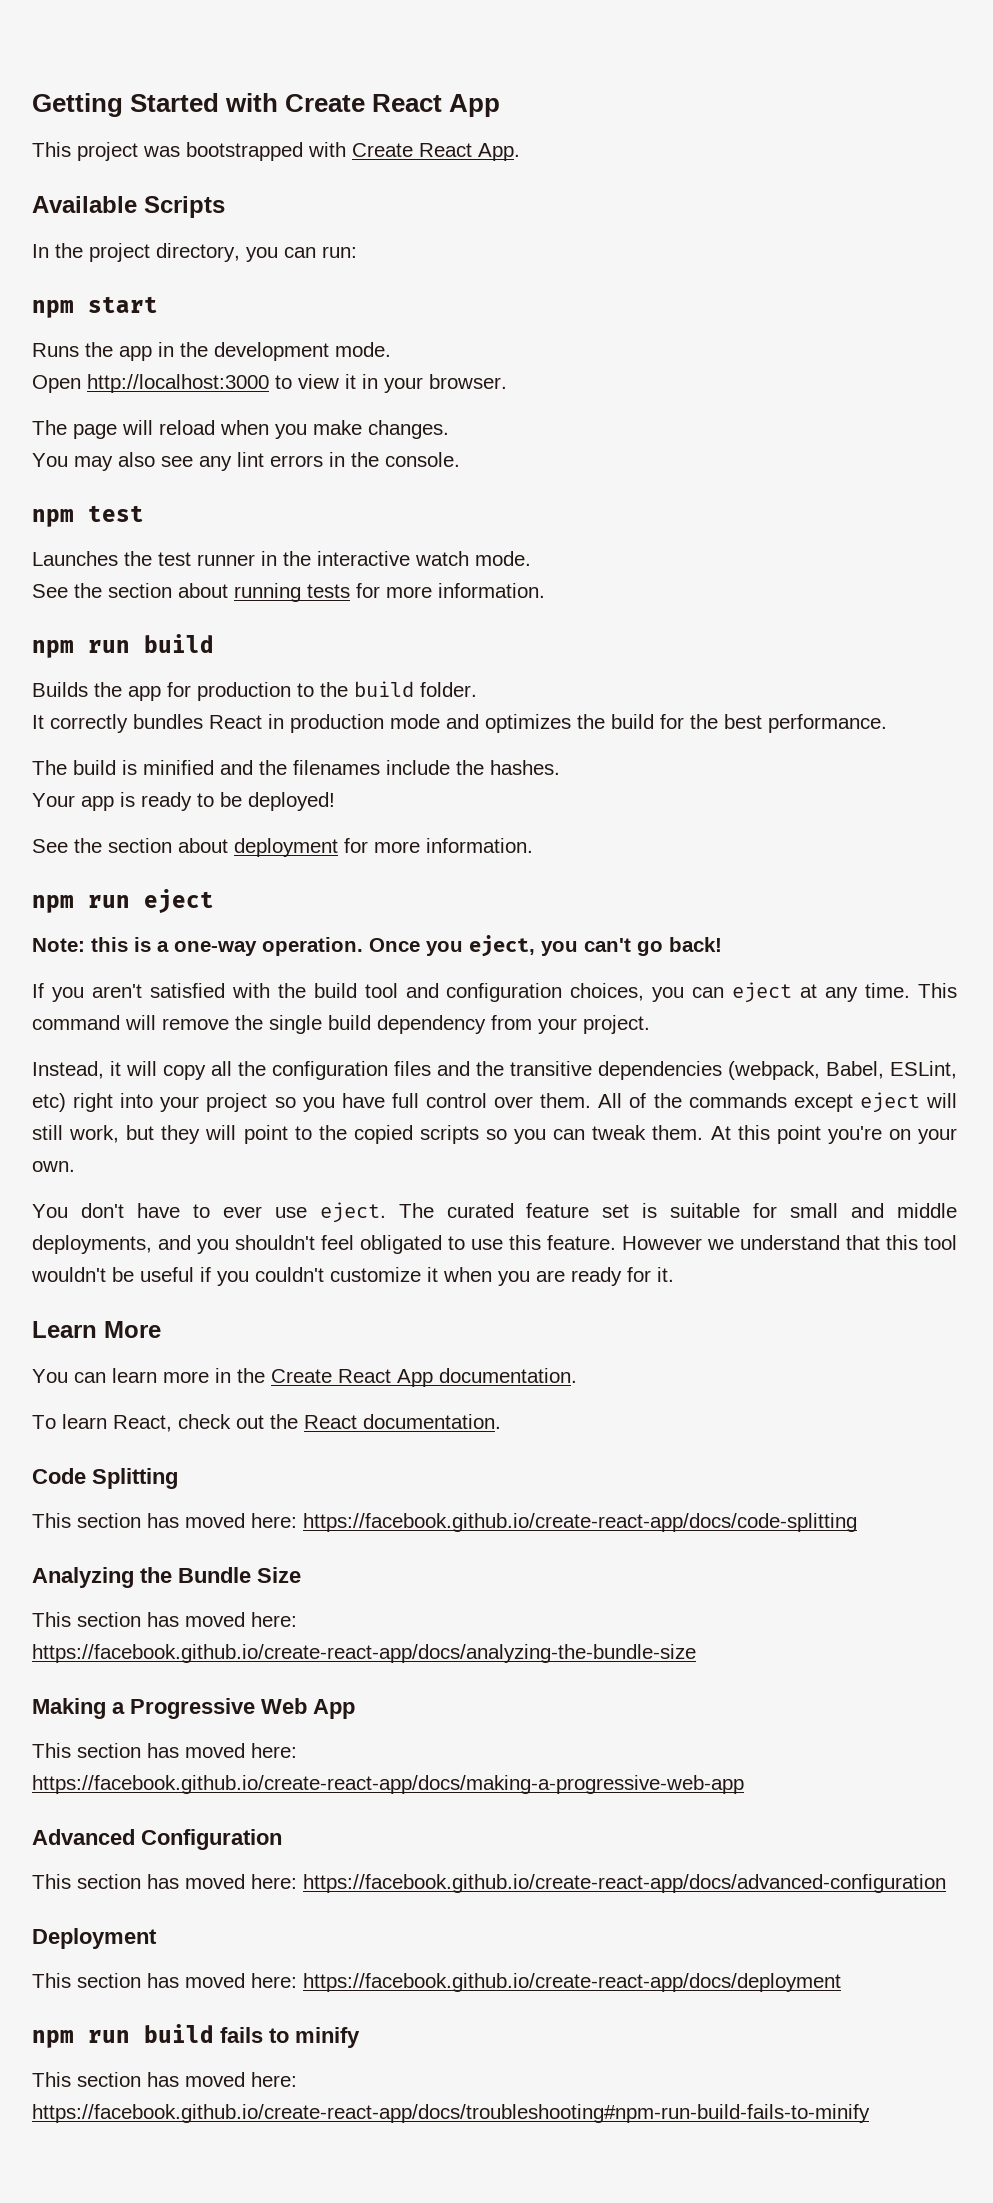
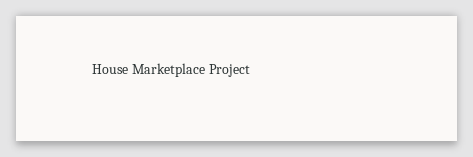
- Getting Started with Create React App
- This project was bootstrapped with Create React App.
- Available Scripts
- In the project directory, you can run:
- npm start
- Runs the app in the development mode.
- Open http://localhost:3000 to view it in your browser.
- The page will reload when you make changes.
- You may also see any lint errors in the console.
- npm test
- Launches the test runner in the interactive watch mode.
- See the section about running tests for more information.
- npm run build
- Builds the app for production to the build folder.
- It correctly bundles React in production mode and optimizes the build for the best performance.
- The build is minified and the filenames include the hashes.
- Your app is ready to be deployed!
- See the section about deployment for more information.
- npm run eject
- Note: this is a one-way operation. Once you eject, you can't go back!
- If you aren't satisfied with the build tool and configuration choices, you can eject at any time. This command will remove the single build dependency from your project.
- Instead, it will copy all the configuration files and the transitive dependencies (webpack, Babel, ESLint, etc) right into your project so you have full control over them. All of the commands except eject will still work, but they will point to the copied scripts so you can tweak them. At this point you're on your own.
- You don't have to ever use eject. The curated feature set is suitable for small and middle deployments, and you shouldn't feel obligated to use this feature. However we understand that this tool wouldn't be useful if you couldn't customize it when you are ready for it.
- Learn More
- You can learn more in the Create React App documentation.
- To learn React, check out the React documentation.
- Code Splitting
- This section has moved here: https://facebook.github.io/create-react-app/docs/code-splitting
- Analyzing the Bundle Size
- This section has moved here: https://facebook.github.io/create-react-app/docs/analyzing-the-bundle-size
- Making a Progressive Web App
- This section has moved here: https://facebook.github.io/create-react-app/docs/making-a-progressive-web-app
- Advanced Configuration
- This section has moved here: https://facebook.github.io/create-react-app/docs/advanced-configuration
- Deployment
- This section has moved here: https://facebook.github.io/create-react-app/docs/deployment
- npm run build fails to minify
- This section has moved here: https://facebook.github.io/create-react-app/docs/troubleshooting#npm-run-build-fails-to-minify
+ House Marketplace Project

